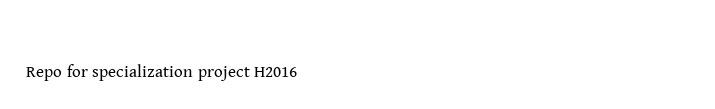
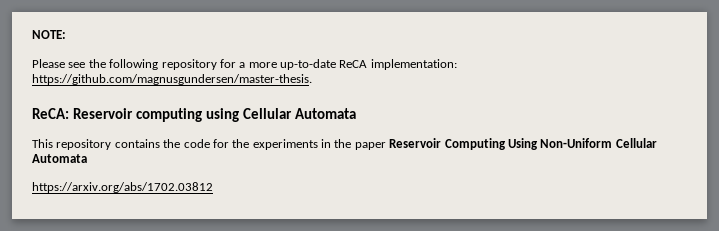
- Repo for specialization project H2016
+ NOTE:
+ Please see the following repository for a more up-to-date ReCA implementation: https://github.com/magnusgundersen/master-thesis.
+ ReCA: Reservoir computing using Cellular Automata
+ This repository contains the code for the experiments in the paper Reservoir Computing Using Non-Uniform Cellular Automata
+ https://arxiv.org/abs/1702.03812

